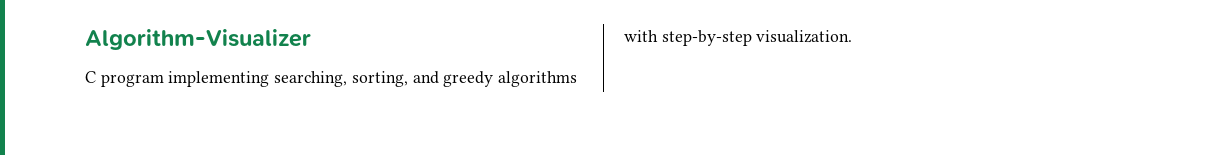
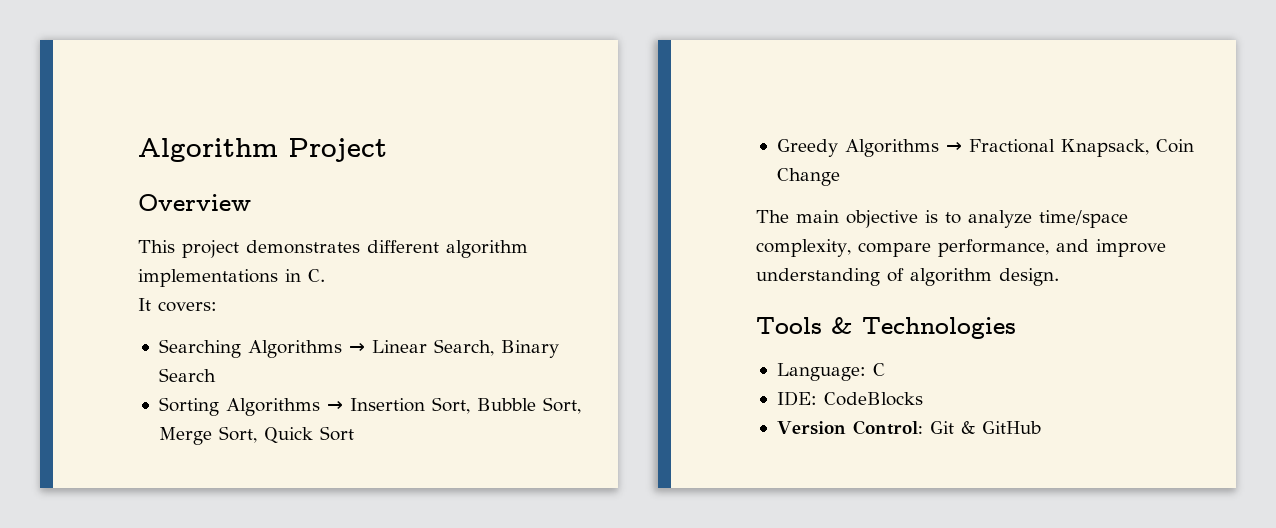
- Algorithm-Visualizer
- C program implementing searching, sorting, and greedy algorithms with step-by-step visualization.
+ Algorithm Project
+ Overview
+ This project demonstrates different algorithm implementations in C.
+ It covers:
+ Searching Algorithms → Linear Search, Binary Search
+ Sorting Algorithms → Insertion Sort, Bubble Sort, Merge Sort, Quick Sort
+ Greedy Algorithms → Fractional Knapsack, Coin Change
+ The main objective is to analyze time/space complexity, compare performance, and improve understanding of algorithm design.
+ Tools & Technologies
+ Language: C
+ IDE: CodeBlocks
+ Version Control: Git & GitHub

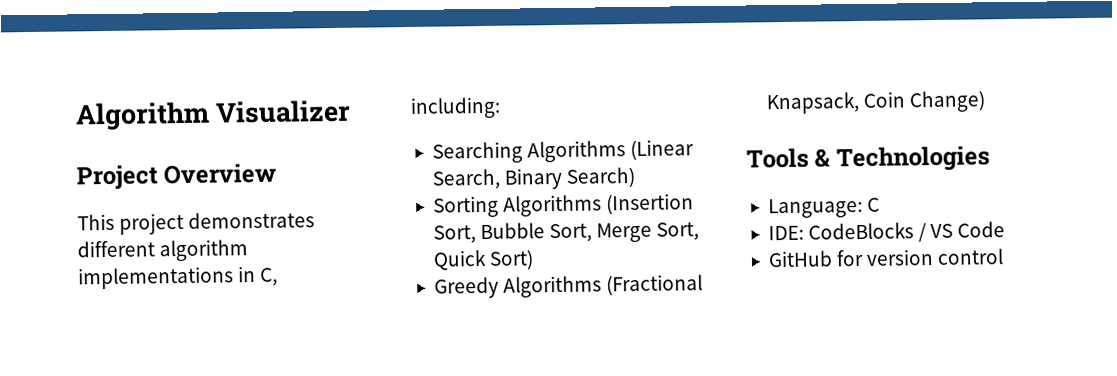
- Algorithm Project
- Overview
+ Algorithm Visualizer
+ Project Overview
- This project demonstrates different algorithm implementations in C.
- It covers:
+ This project demonstrates different algorithm implementations in C, including:
- Searching Algorithms → Linear Search, Binary Search
+ Searching Algorithms (Linear Search, Binary Search)
- Sorting Algorithms → Insertion Sort, Bubble Sort, Merge Sort, Quick Sort
+ Sorting Algorithms (Insertion Sort, Bubble Sort, Merge Sort, Quick Sort)
- Greedy Algorithms → Fractional Knapsack, Coin Change
- The main objective is to analyze time/space complexity, compare performance, and improve understanding of algorithm design.
+ Greedy Algorithms (Fractional Knapsack, Coin Change)
- IDE: CodeBlocks
- Version Control: Git & GitHub
+ IDE: CodeBlocks / VS Code
+ GitHub for version control

